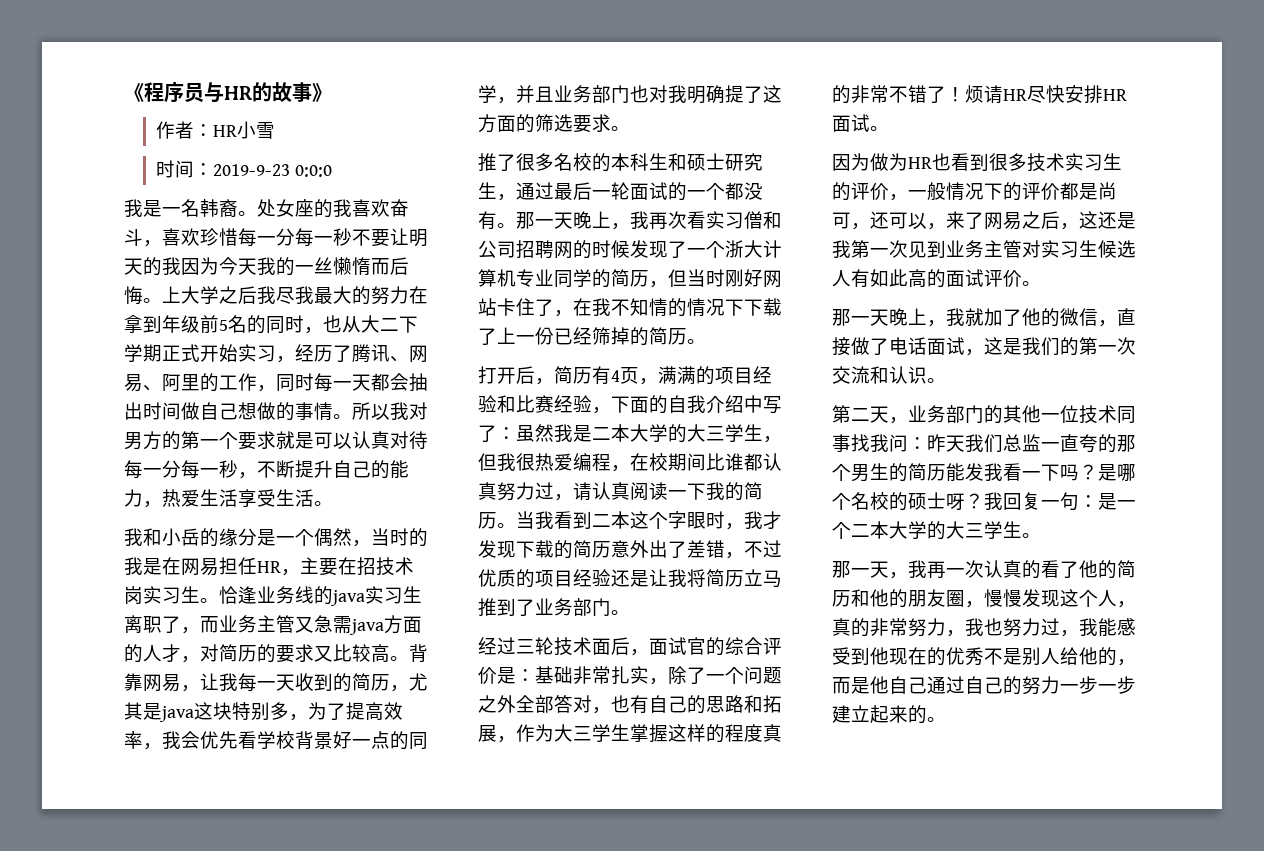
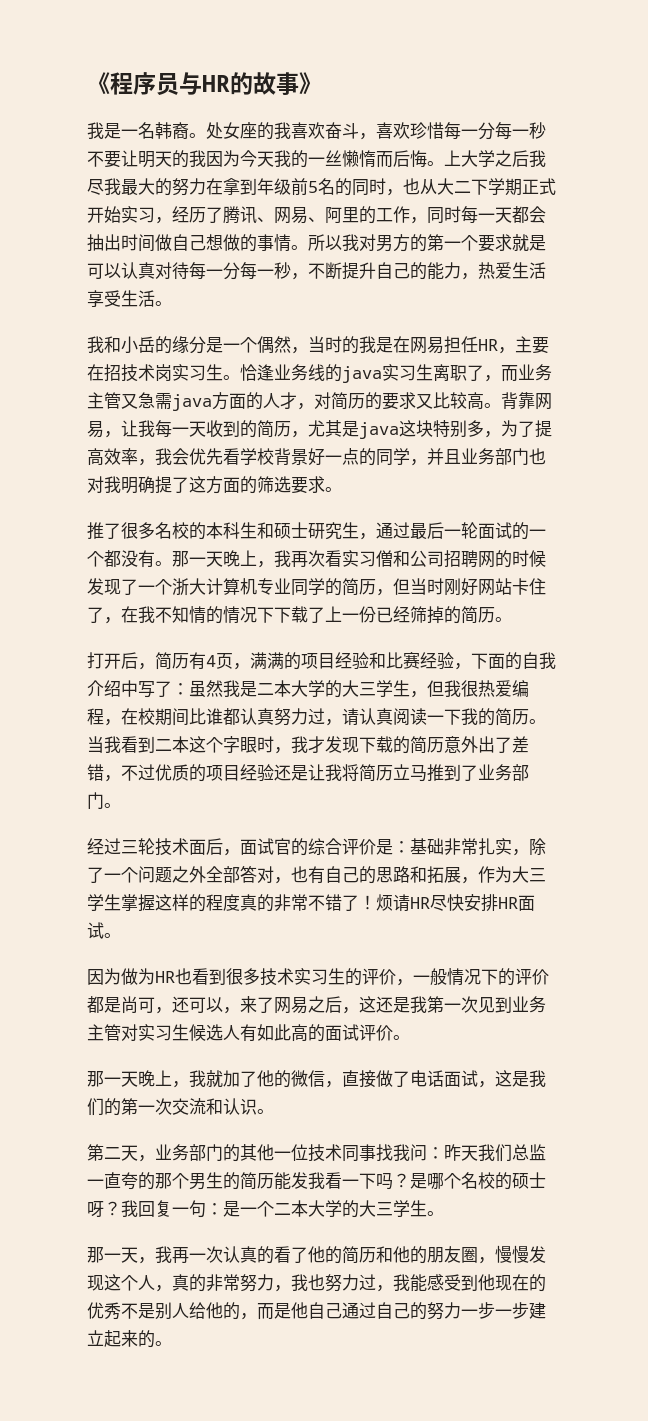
- 作者：HR小雪
- 时间：2019-9-23 0:0:0

